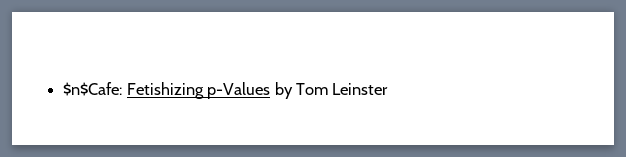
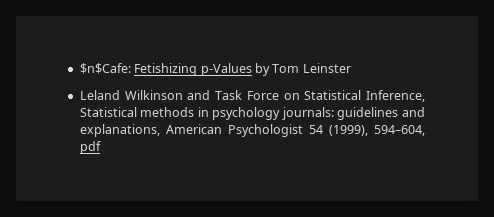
+ Leland Wilkinson and Task Force on Statistical Inference, Statistical methods in psychology journals: guidelines and explanations, American Psychologist 54 (1999), 594–604, pdf

